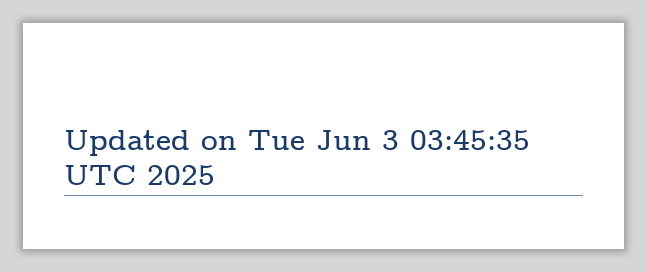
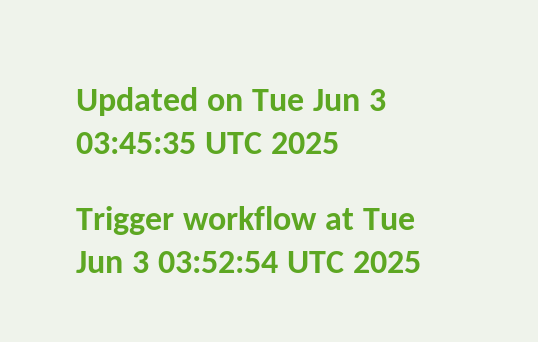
+ Trigger workflow at Tue Jun 3 03:52:54 UTC 2025

